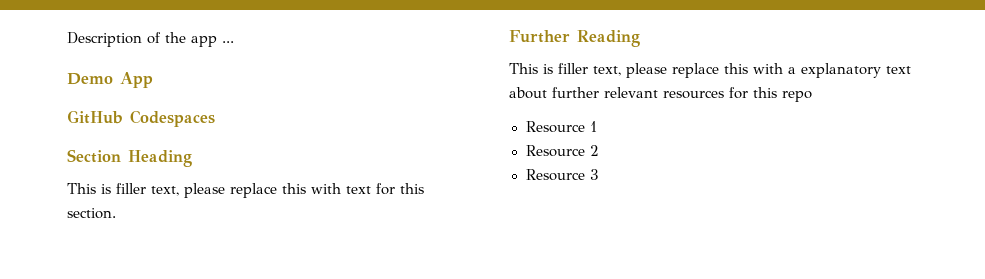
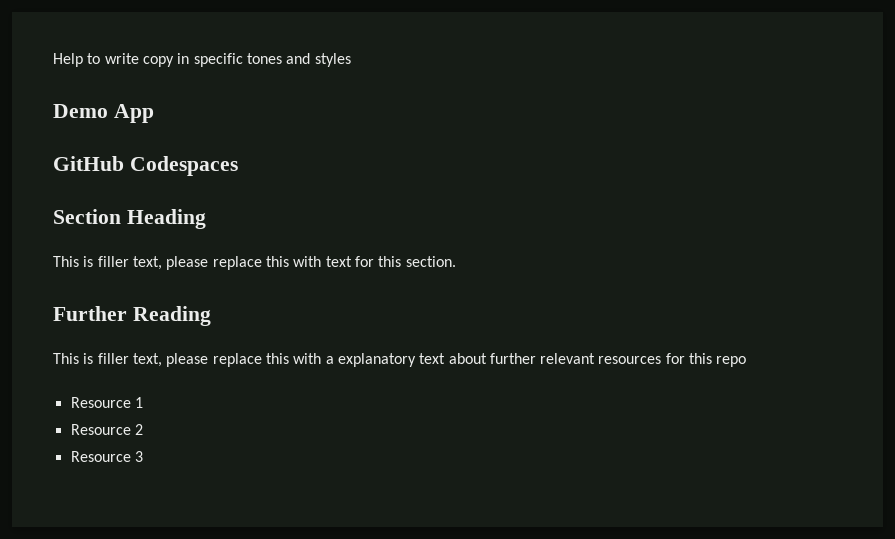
- Description of the app ...
+ Help to write copy in specific tones and styles

